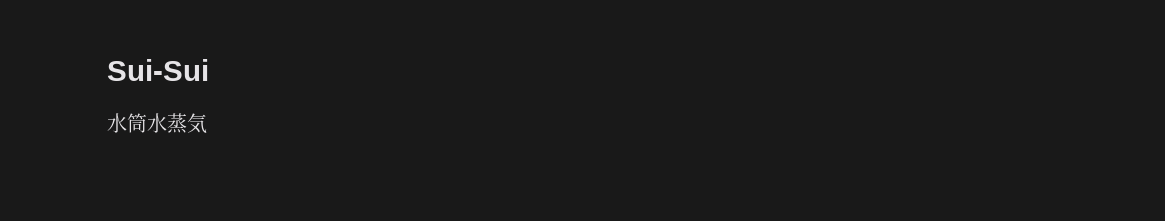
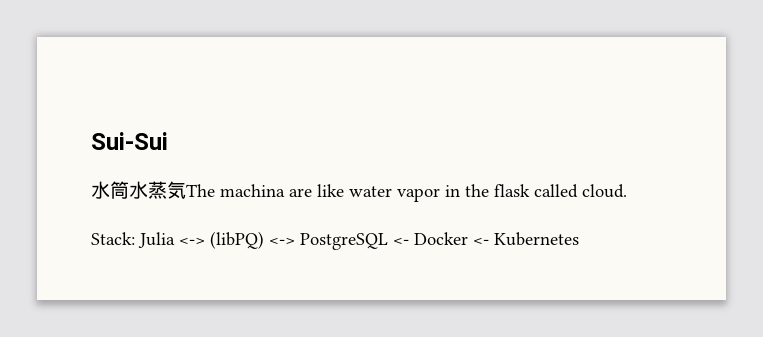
- 水筒水蒸気
+ 水筒水蒸気The machina are like water vapor in the flask called cloud.
+ Stack: Julia <-> (libPQ) <-> PostgreSQL <- Docker <- Kubernetes

